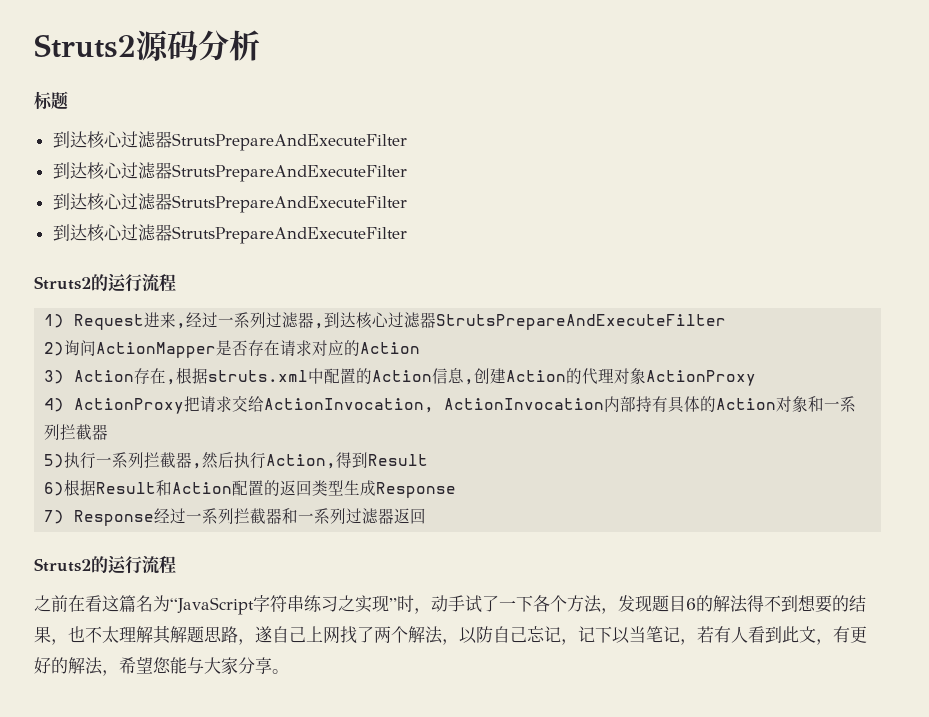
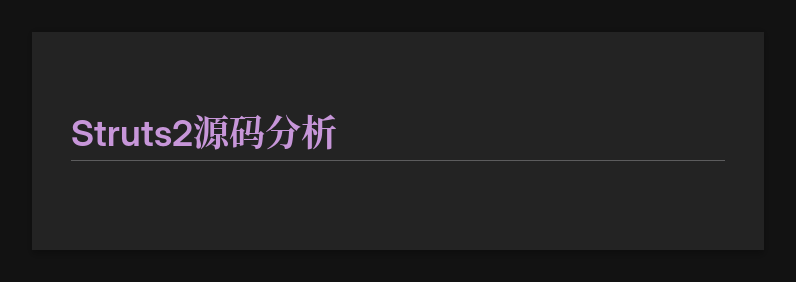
- 标题
- 到达核心过滤器StrutsPrepareAndExecuteFilter
- 到达核心过滤器StrutsPrepareAndExecuteFilter
- 到达核心过滤器StrutsPrepareAndExecuteFilter
- 到达核心过滤器StrutsPrepareAndExecuteFilter
- Struts2的运行流程
- 1) Request进来,经过一系列过滤器,到达核心过滤器StrutsPrepareAndExecuteFilter
- 2)询问ActionMapper是否存在请求对应的Action
- 3) Action存在,根据struts.xml中配置的Action信息,创建Action的代理对象ActionProxy
- 4) ActionProxy把请求交给ActionInvocation, ActionInvocation内部持有具体的Action对象和一系列拦截器
- 5)执行一系列拦截器,然后执行Action,得到Result
- 6)根据Result和Action配置的返回类型生成Response
- 7) Response经过一系列拦截器和一系列过滤器返回
- Struts2的运行流程
- 之前在看这篇名为“JavaScript字符串练习之实现”时，动手试了一下各个方法，发现题目6的解法得不到想要的结果，也不太理解其解题思路，遂自己上网找了两个解法，以防自己忘记，记下以当笔记，若有人看到此文，有更好的解法，希望您能与大家分享。

